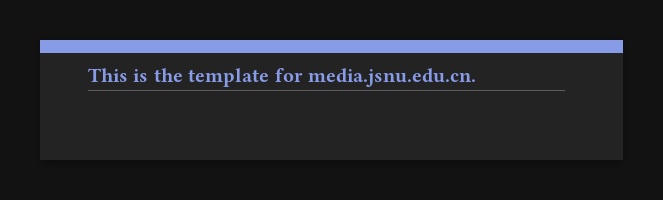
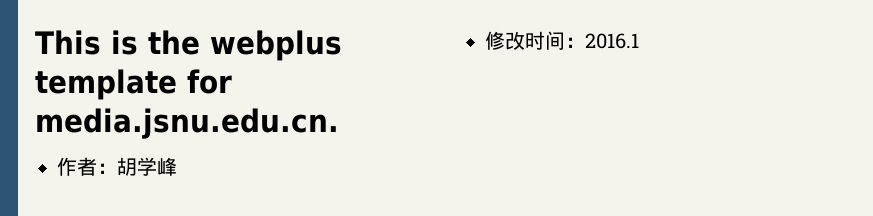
- This is the template for media.jsnu.edu.cn.
+ This is the webplus template for media.jsnu.edu.cn.
+ 作者：胡学峰
+ 修改时间：2016.1

